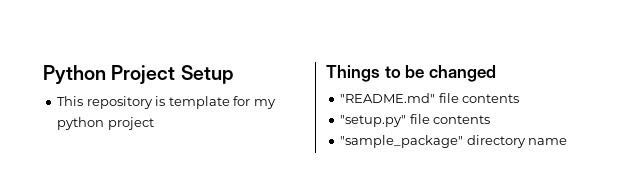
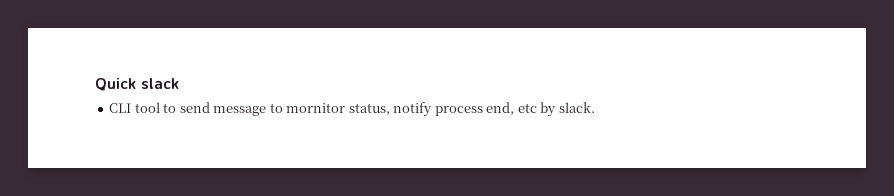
- Python Project Setup
- This repository is template for my python project
- Things to be changed
- "README.md" file contents
- "setup.py" file contents
- "sample_package" directory name
+ Quick slack
+ CLI tool to send message to mornitor status, notify process end, etc by slack.

